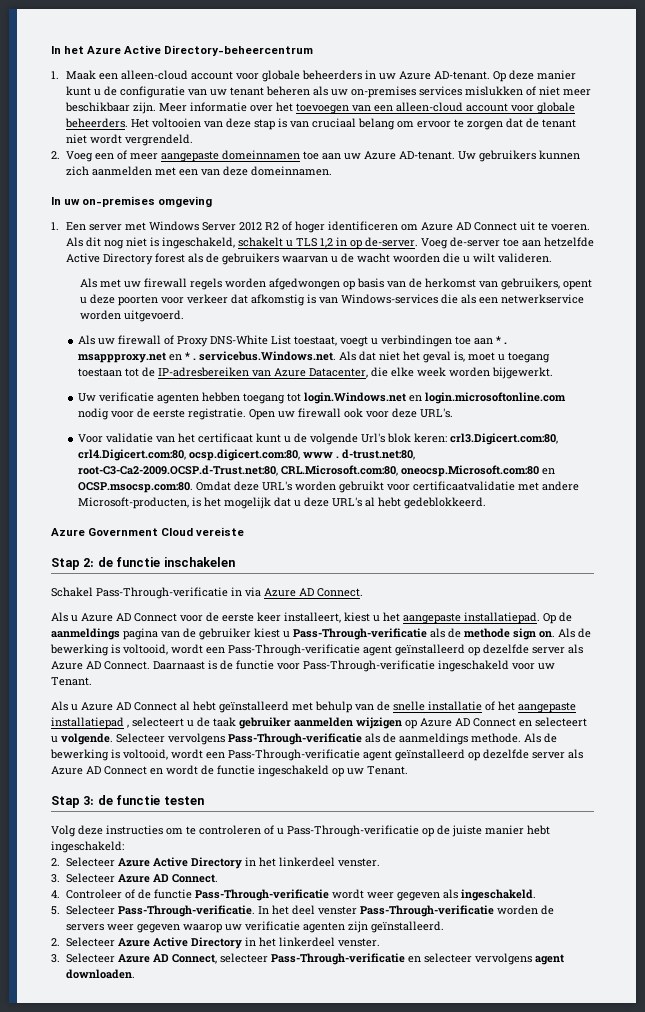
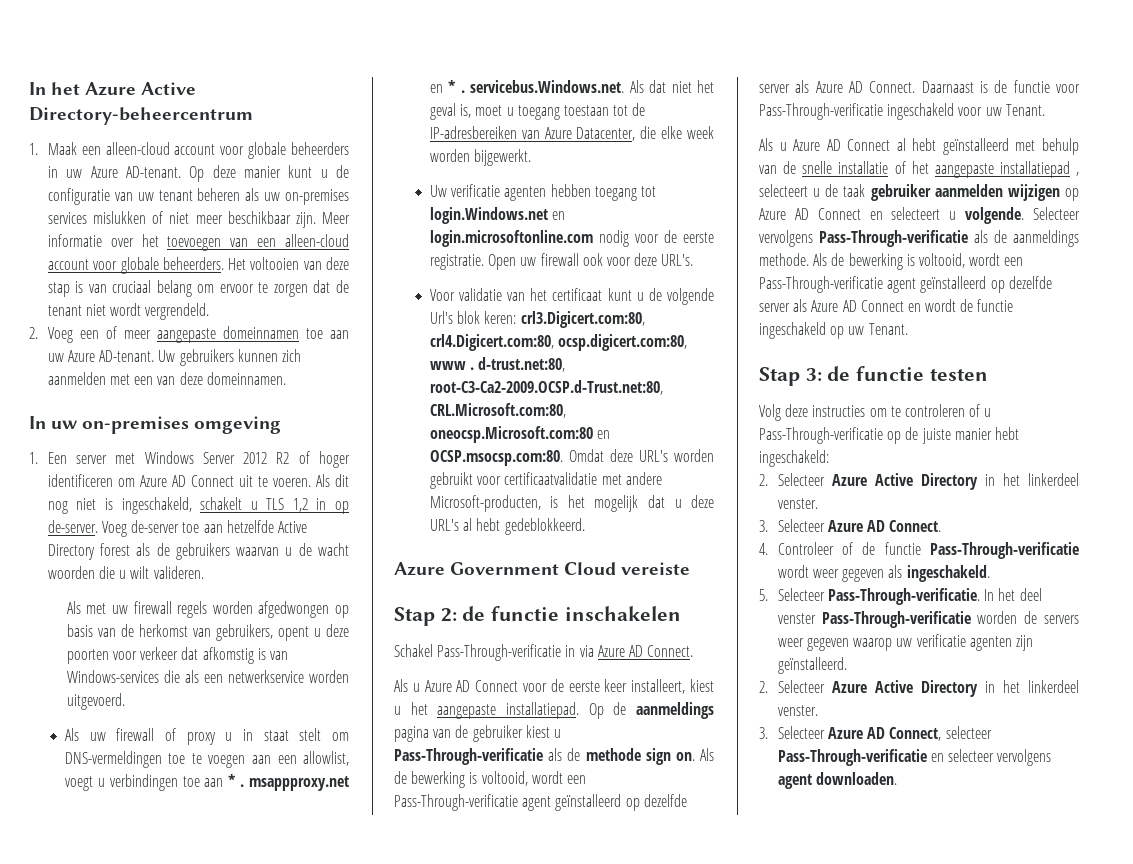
- Als uw firewall of Proxy DNS-White List toestaat, voegt u verbindingen toe aan * . msappproxy.net en * . servicebus.Windows.net. Als dat niet het geval is, moet u toegang toestaan tot de IP-adresbereiken van Azure Datacenter, die elke week worden bijgewerkt.
+ Als uw firewall of proxy u in staat stelt om DNS-vermeldingen toe te voegen aan een allowlist, voegt u verbindingen toe aan * . msappproxy.net en * . servicebus.Windows.net. Als dat niet het geval is, moet u toegang toestaan tot de IP-adresbereiken van Azure Datacenter, die elke week worden bijgewerkt.

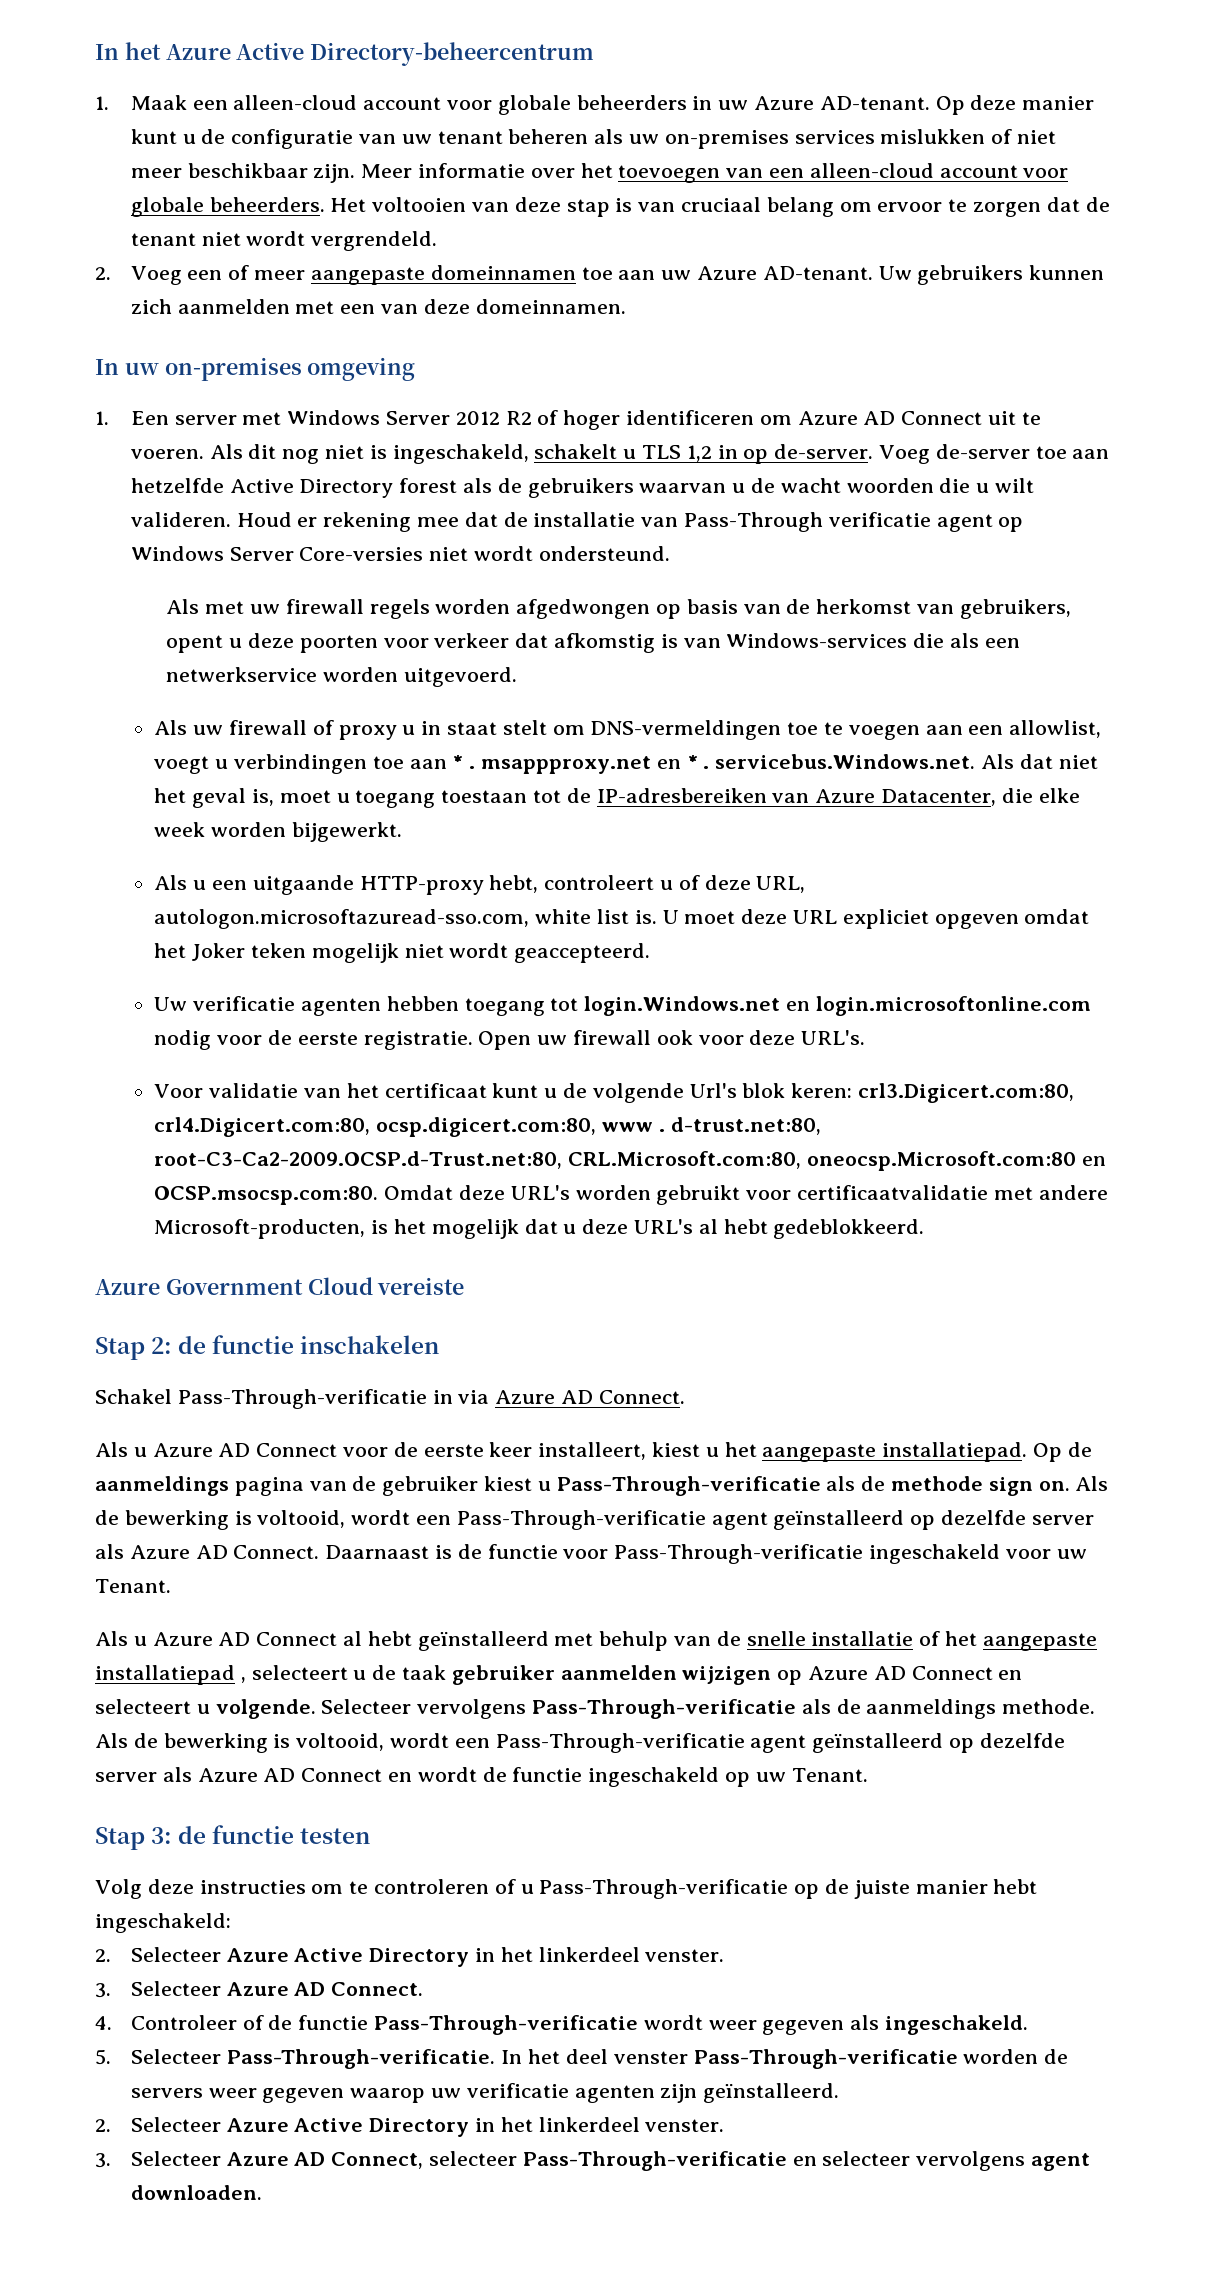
+ Houd er rekening mee dat de installatie van Pass-Through verificatie agent op Windows Server Core-versies niet wordt ondersteund.
+ Als u een uitgaande HTTP-proxy hebt, controleert u of deze URL, autologon.microsoftazuread-sso.com, white list is. U moet deze URL expliciet opgeven omdat het Joker teken mogelijk niet wordt geaccepteerd.

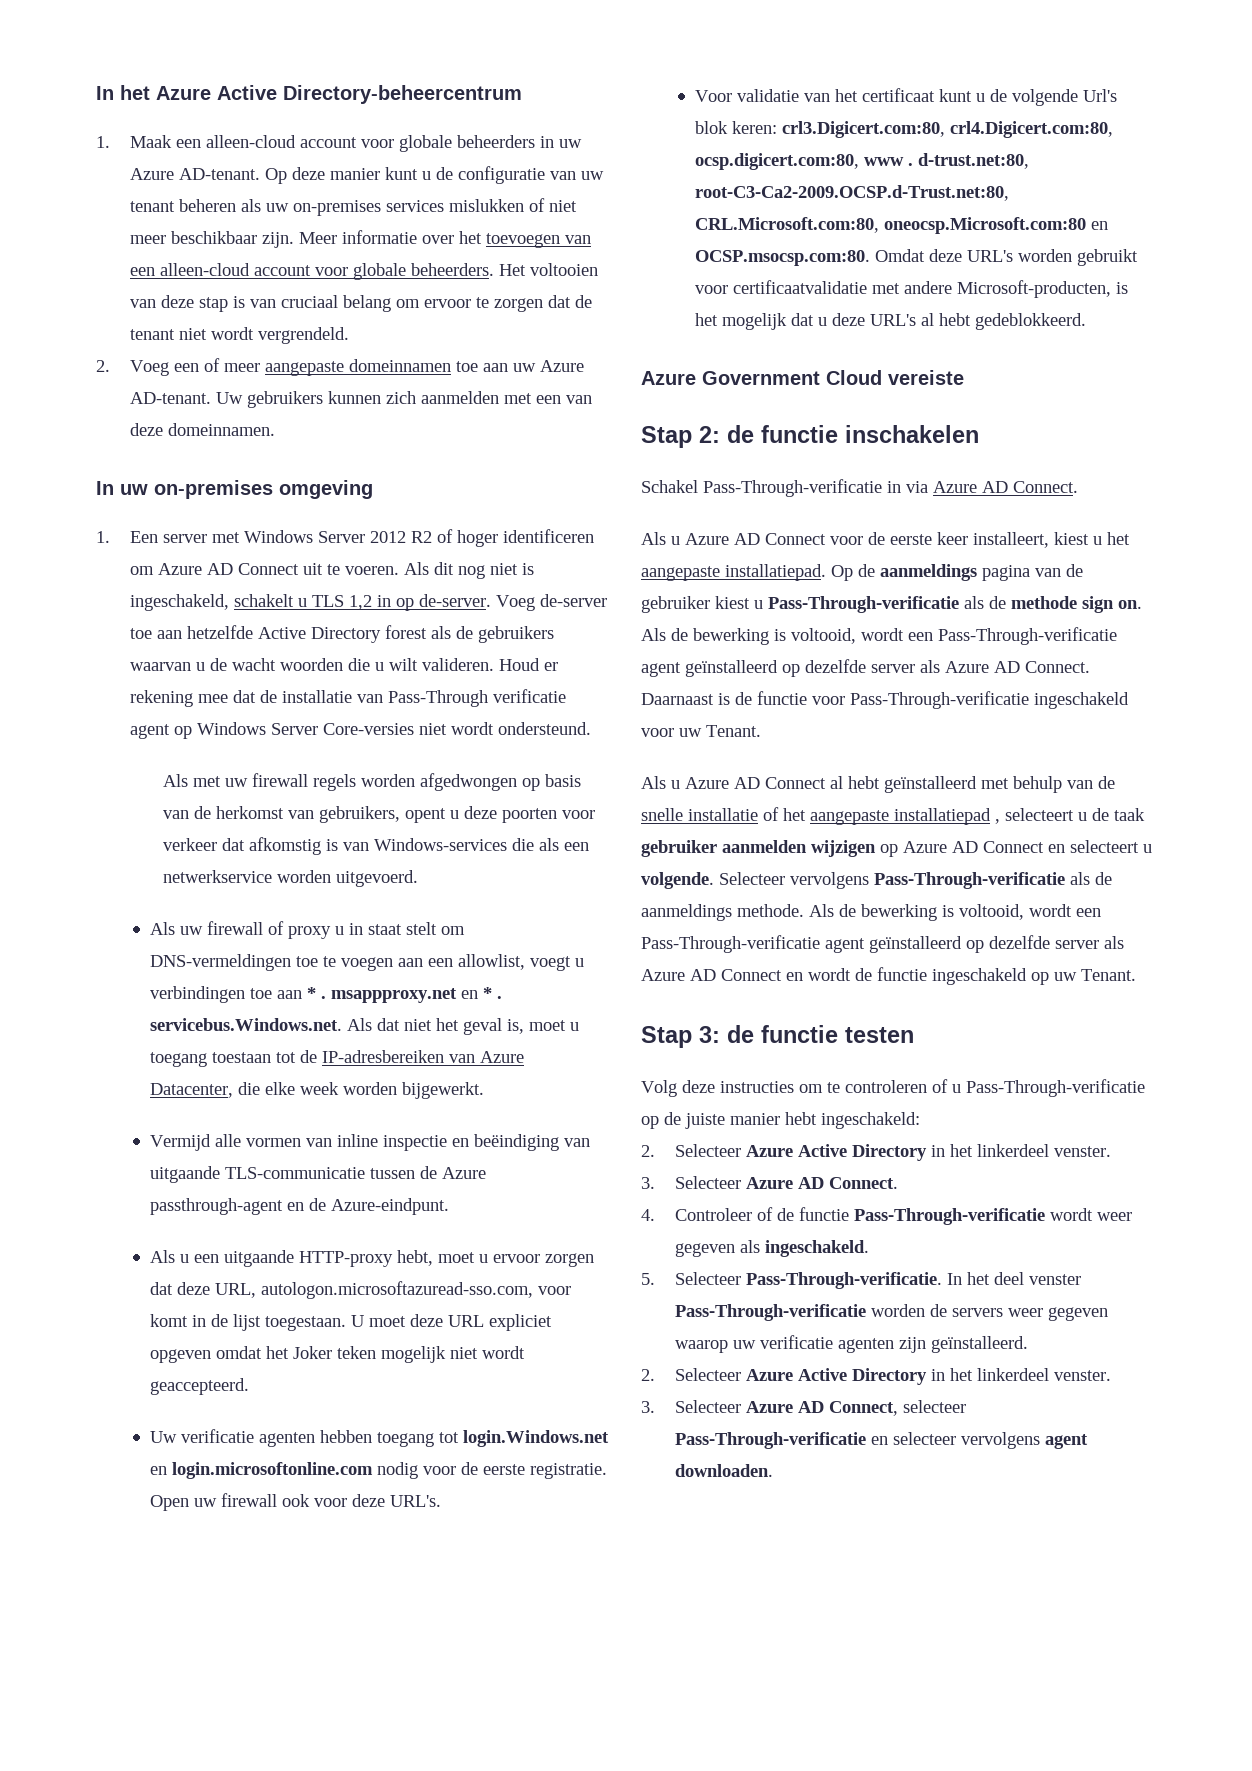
+ Vermijd alle vormen van inline inspectie en beëindiging van uitgaande TLS-communicatie tussen de Azure passthrough-agent en de Azure-eindpunt.
- Als u een uitgaande HTTP-proxy hebt, controleert u of deze URL, autologon.microsoftazuread-sso.com, white list is.
+ Als u een uitgaande HTTP-proxy hebt, moet u ervoor zorgen dat deze URL, autologon.microsoftazuread-sso.com, voor komt in de lijst toegestaan.

